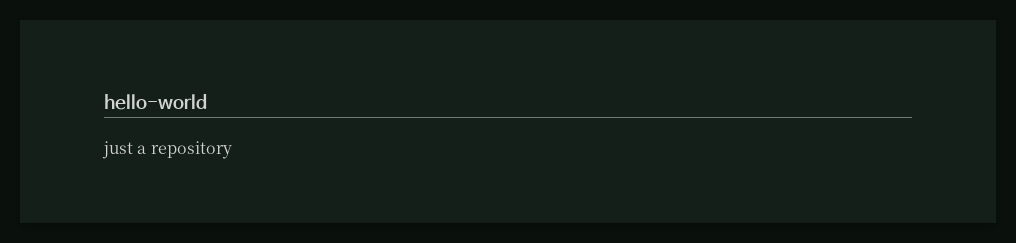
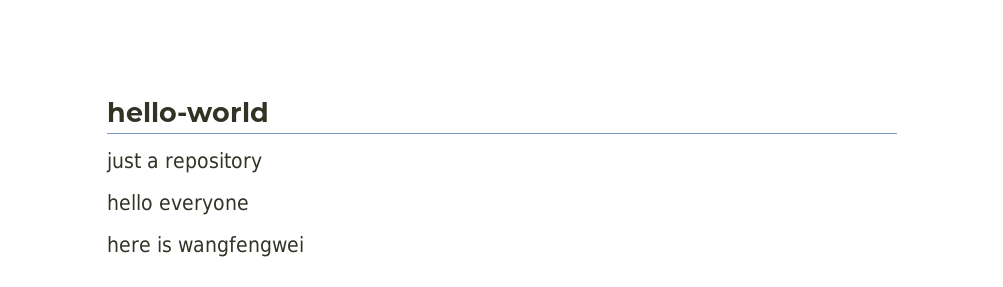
+ hello everyone
+ here is wangfengwei

